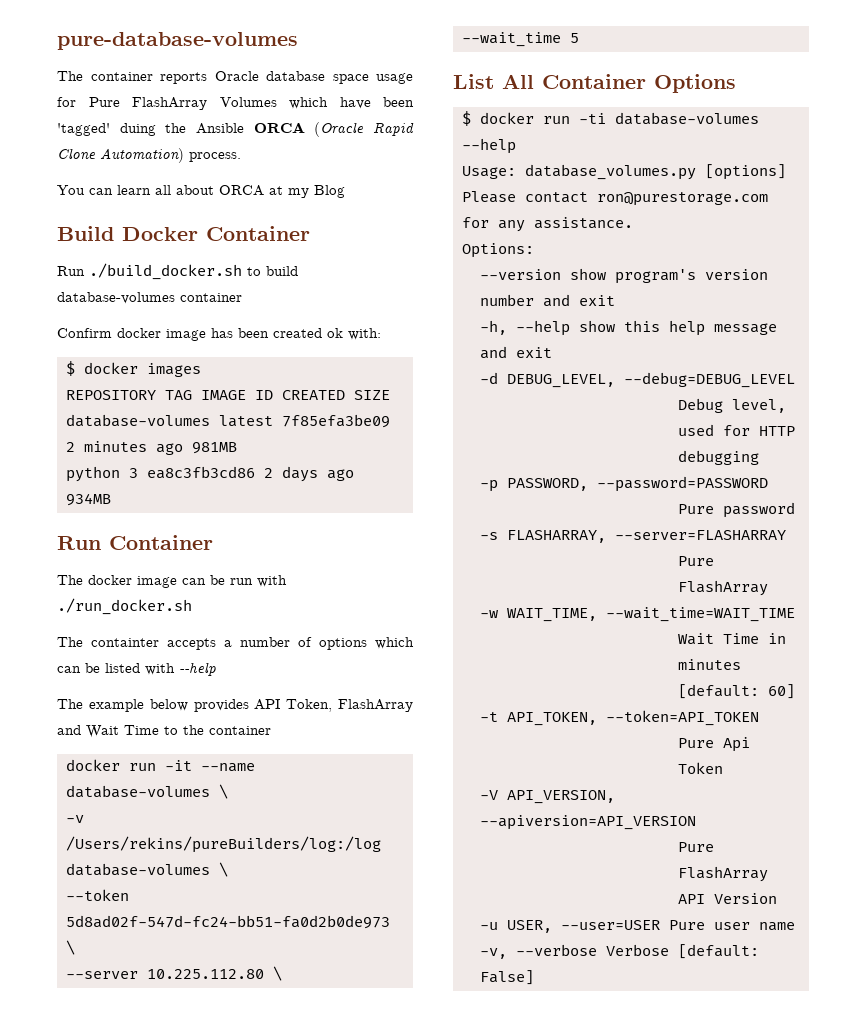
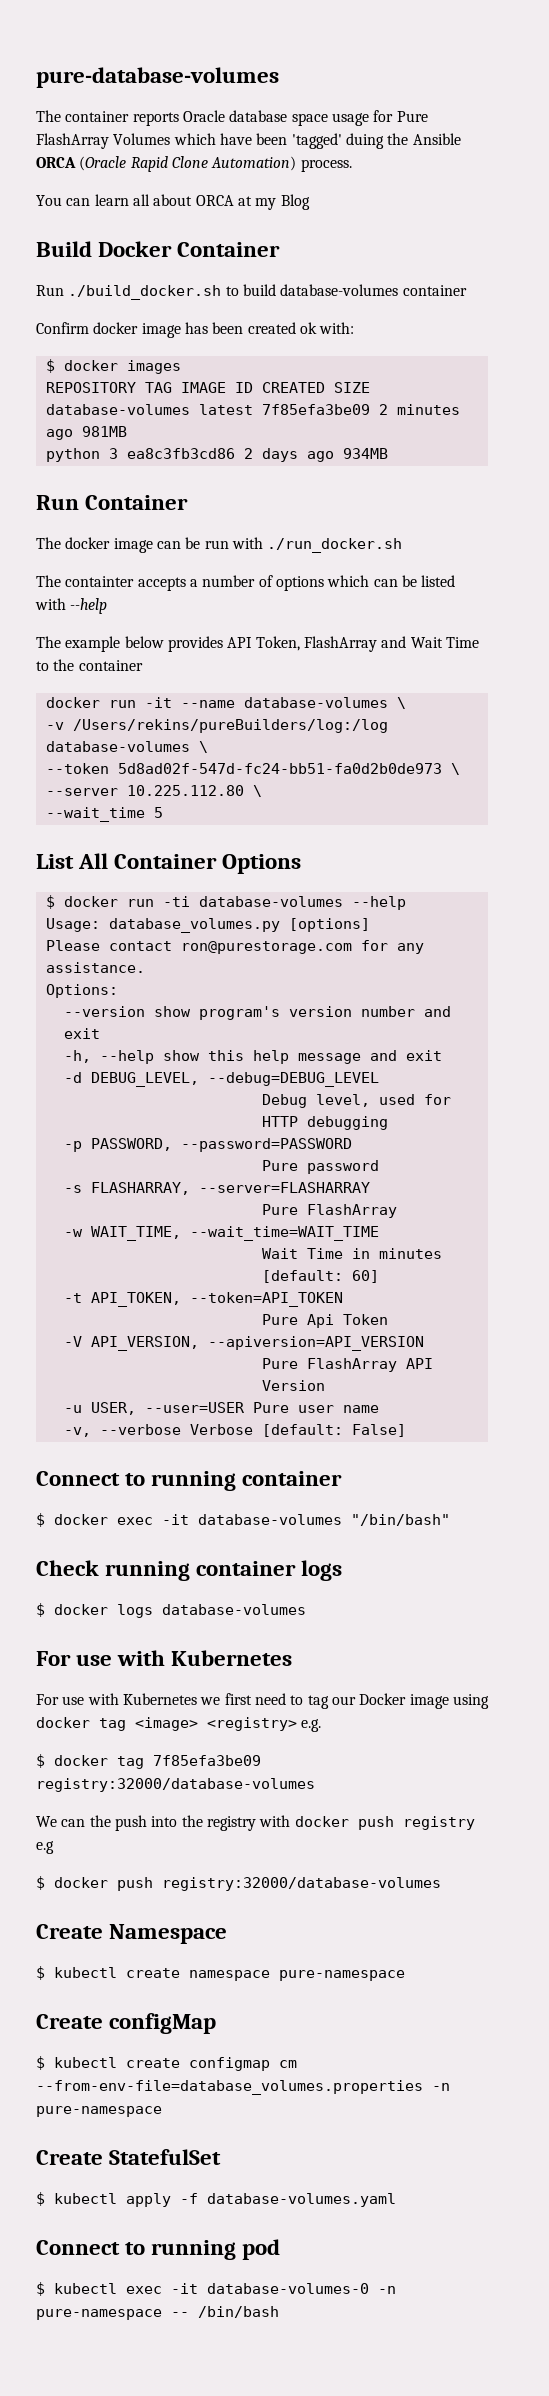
+ Connect to running container
+ $ docker exec -it database-volumes "/bin/bash"
+ Check running container logs
+ $ docker logs database-volumes
+ For use with Kubernetes
+ For use with Kubernetes we first need to tag our Docker image using docker tag <image> <registry> e.g.
+ $ docker tag 7f85efa3be09 registry:32000/database-volumes
+ We can the push into the registry with docker push registry e.g
+ $ docker push registry:32000/database-volumes
+ Create Namespace
+ $ kubectl create namespace pure-namespace
+ Create configMap
+ $ kubectl create configmap cm --from-env-file=database_volumes.properties -n pure-namespace
+ Create StatefulSet
+ $ kubectl apply -f database-volumes.yaml
+ Connect to running pod
+ $ kubectl exec -it database-volumes-0 -n pure-namespace -- /bin/bash

